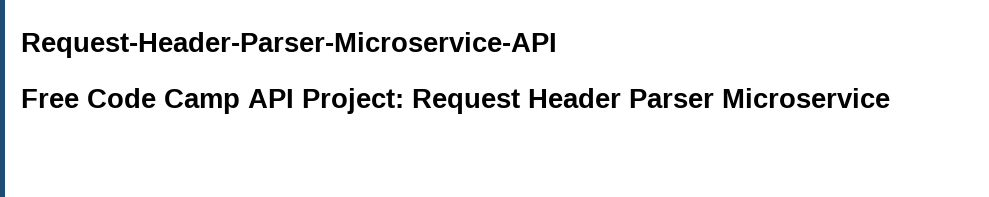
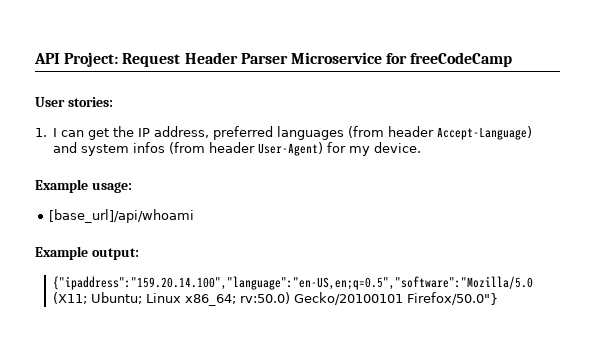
- Request-Header-Parser-Microservice-API
- Free Code Camp API Project: Request Header Parser Microservice
+ API Project: Request Header Parser Microservice for freeCodeCamp
+ User stories:
+ 1. I can get the IP address, preferred languages (from header Accept-Language) and system infos (from header User-Agent) for my device.
+ Example usage:
+ [base_url]/api/whoami
+ Example output:
+ {"ipaddress":"159.20.14.100","language":"en-US,en;q=0.5","software":"Mozilla/5.0 (X11; Ubuntu; Linux x86_64; rv:50.0) Gecko/20100101 Firefox/50.0"}

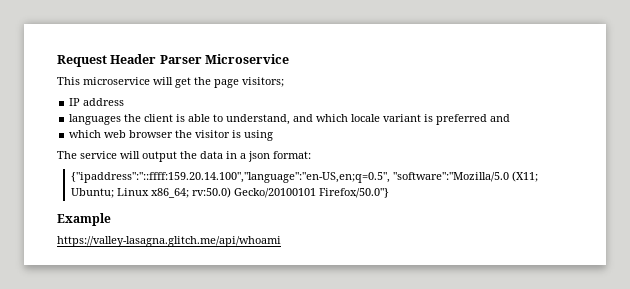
- API Project: Request Header Parser Microservice for freeCodeCamp
- User stories:
- 1. I can get the IP address, preferred languages (from header Accept-Language) and system infos (from header User-Agent) for my device.
- Example usage:
- [base_url]/api/whoami
- Example output:
- {"ipaddress":"159.20.14.100","language":"en-US,en;q=0.5","software":"Mozilla/5.0 (X11; Ubuntu; Linux x86_64; rv:50.0) Gecko/20100101 Firefox/50.0"}
+ Request Header Parser Microservice
+ This microservice will get the page visitors;
+ IP address
+ languages the client is able to understand, and which locale variant is preferred and
+ which web browser the visitor is using
+ The service will output the data in a json format:
+ {"ipaddress":"::ffff:159.20.14.100","language":"en-US,en;q=0.5", "software":"Mozilla/5.0 (X11; Ubuntu; Linux x86_64; rv:50.0) Gecko/20100101 Firefox/50.0"}
+ Example
+ https://valley-lasagna.glitch.me/api/whoami

